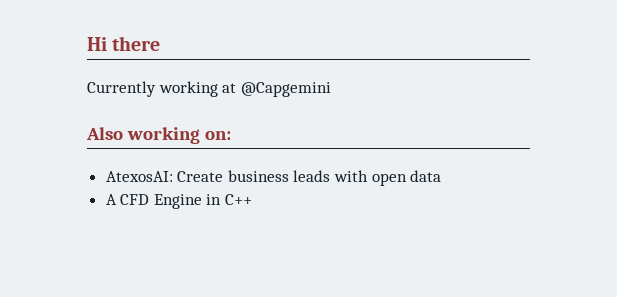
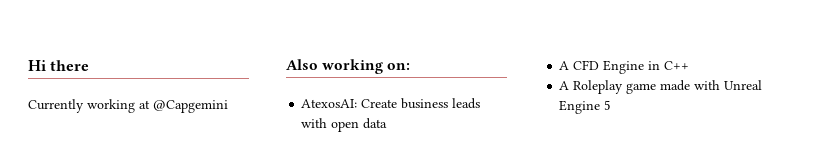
+ A Roleplay game made with Unreal Engine 5

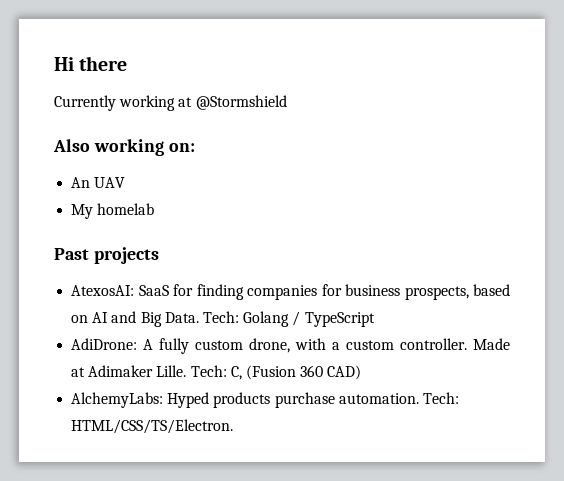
- Currently working at @Capgemini
+ Currently working at @Stormshield
- AtexosAI: Create business leads with open data
- A CFD Engine in C++
- A Roleplay game made with Unreal Engine 5
+ An UAV
+ My homelab
+ Past projects
+ AtexosAI: SaaS for finding companies for business prospects, based on AI and Big Data. Tech: Golang / TypeScript
+ AdiDrone: A fully custom drone, with a custom controller. Made at Adimaker Lille. Tech: C, (Fusion 360 CAD)
+ AlchemyLabs: Hyped products purchase automation. Tech: HTML/CSS/TS/Electron.

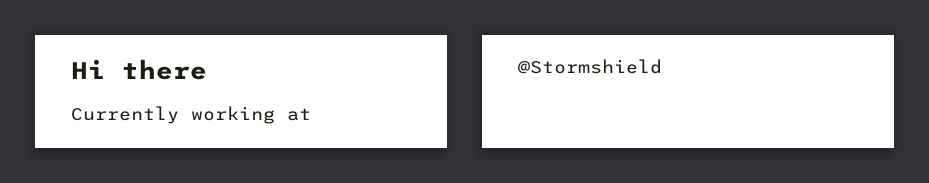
- Also working on:
- An UAV
- My homelab
- Past projects
- AtexosAI: SaaS for finding companies for business prospects, based on AI and Big Data. Tech: Golang / TypeScript
- AdiDrone: A fully custom drone, with a custom controller. Made at Adimaker Lille. Tech: C, (Fusion 360 CAD)
- AlchemyLabs: Hyped products purchase automation. Tech: HTML/CSS/TS/Electron.

